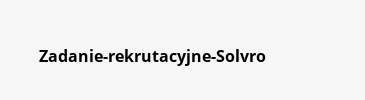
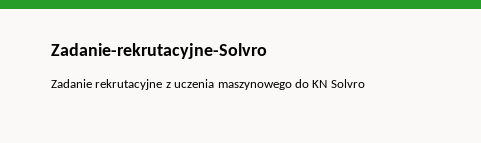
+ Zadanie rekrutacyjne z uczenia maszynowego do KN Solvro

